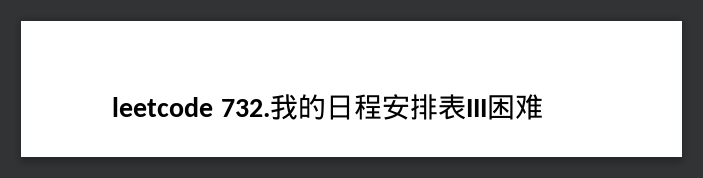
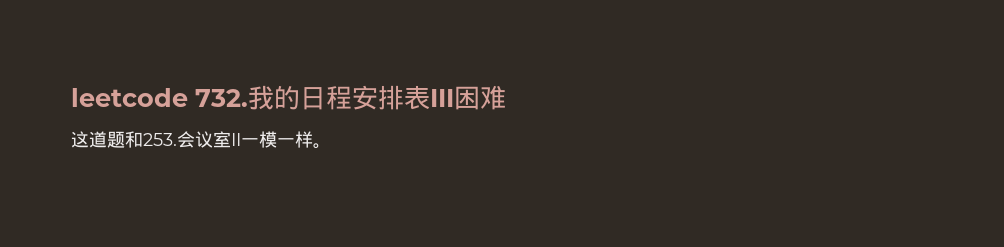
+ 这道题和253.会议室II一模一样。

